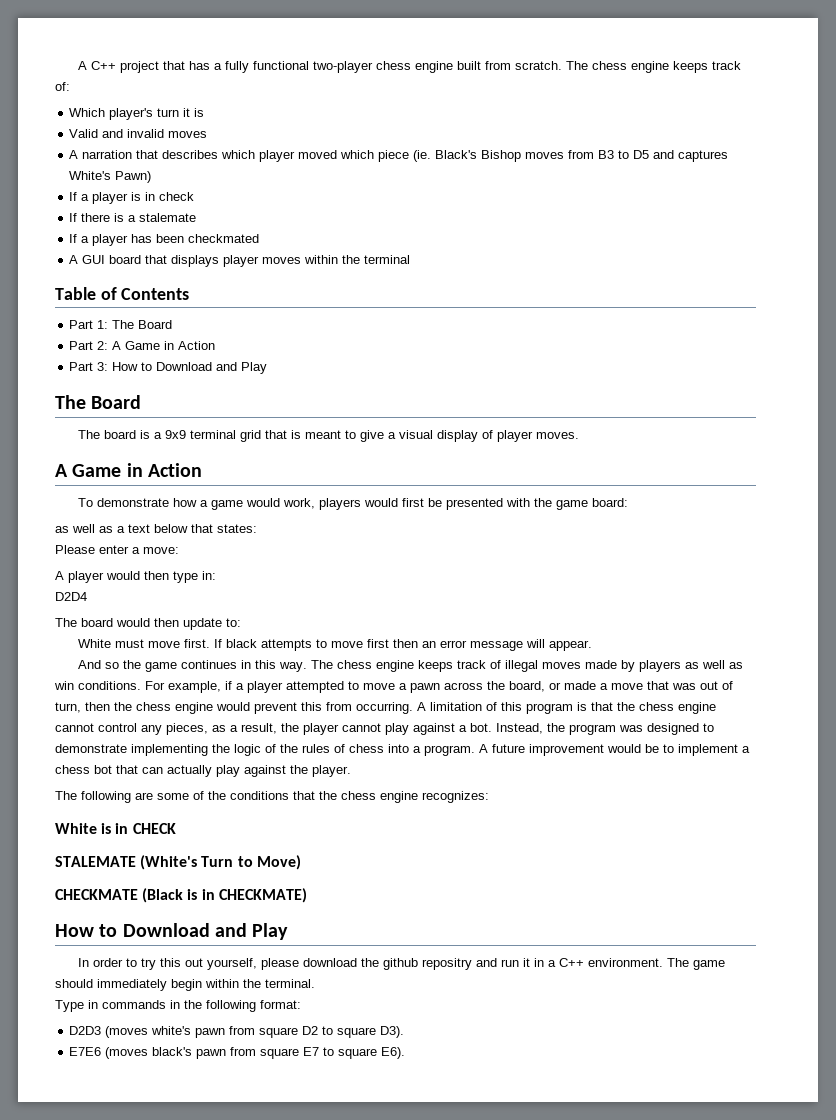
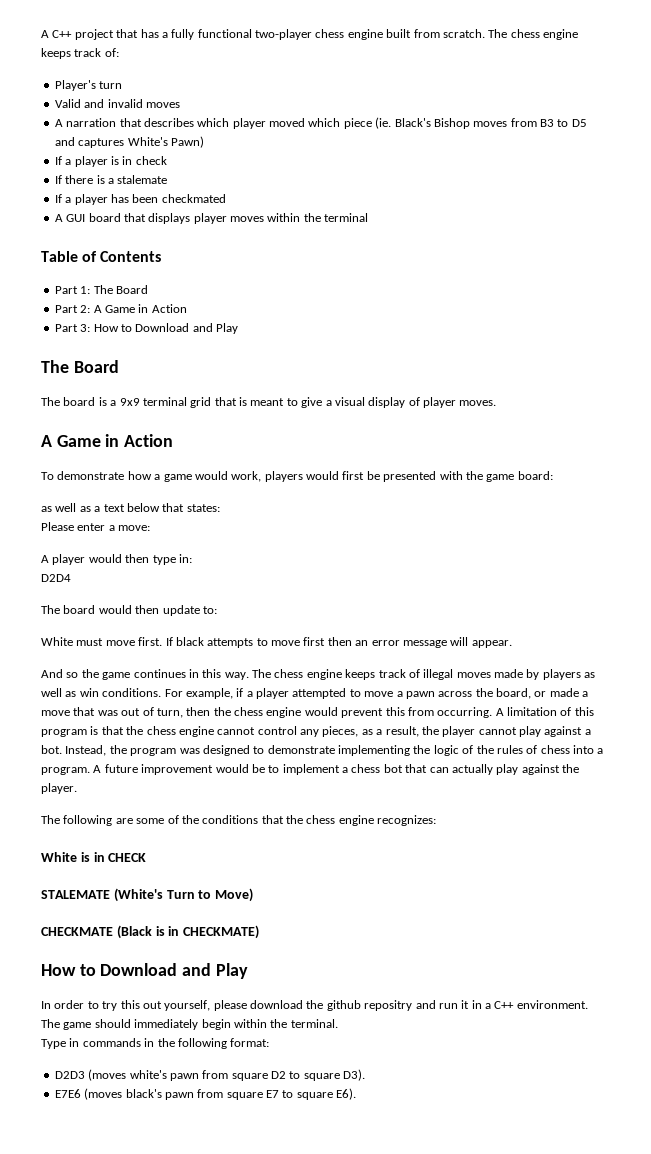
- Which player's turn it is
+ Player's turn

